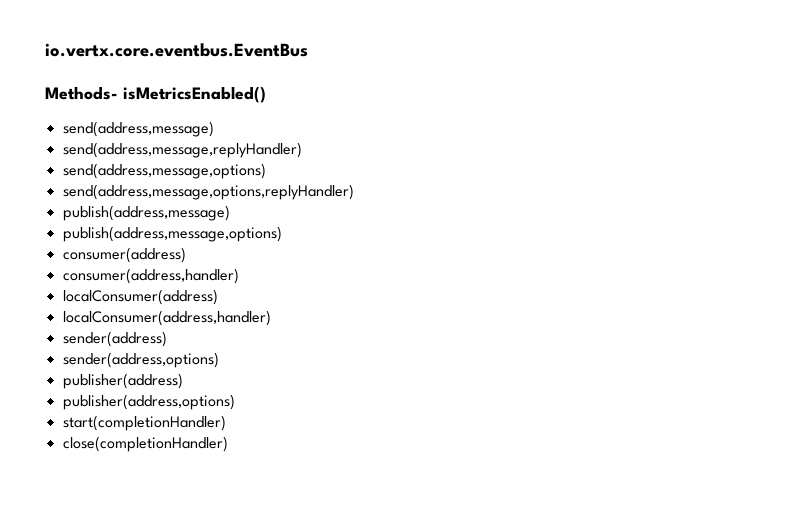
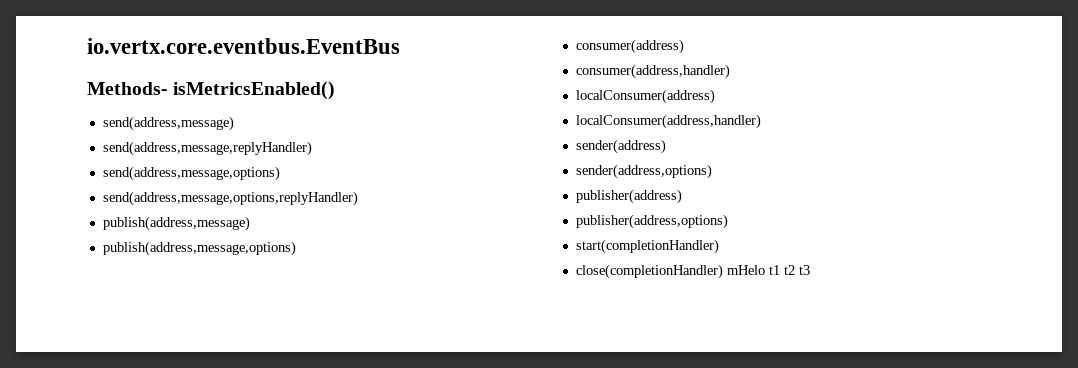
- close(completionHandler)
+ close(completionHandler) mHelo t1 t2 t3

